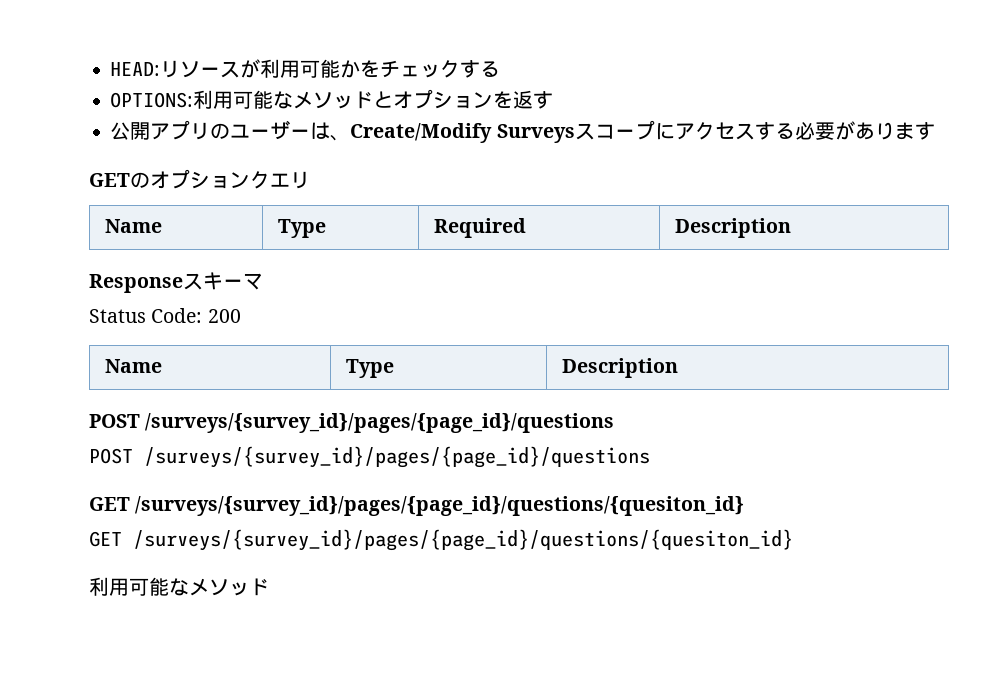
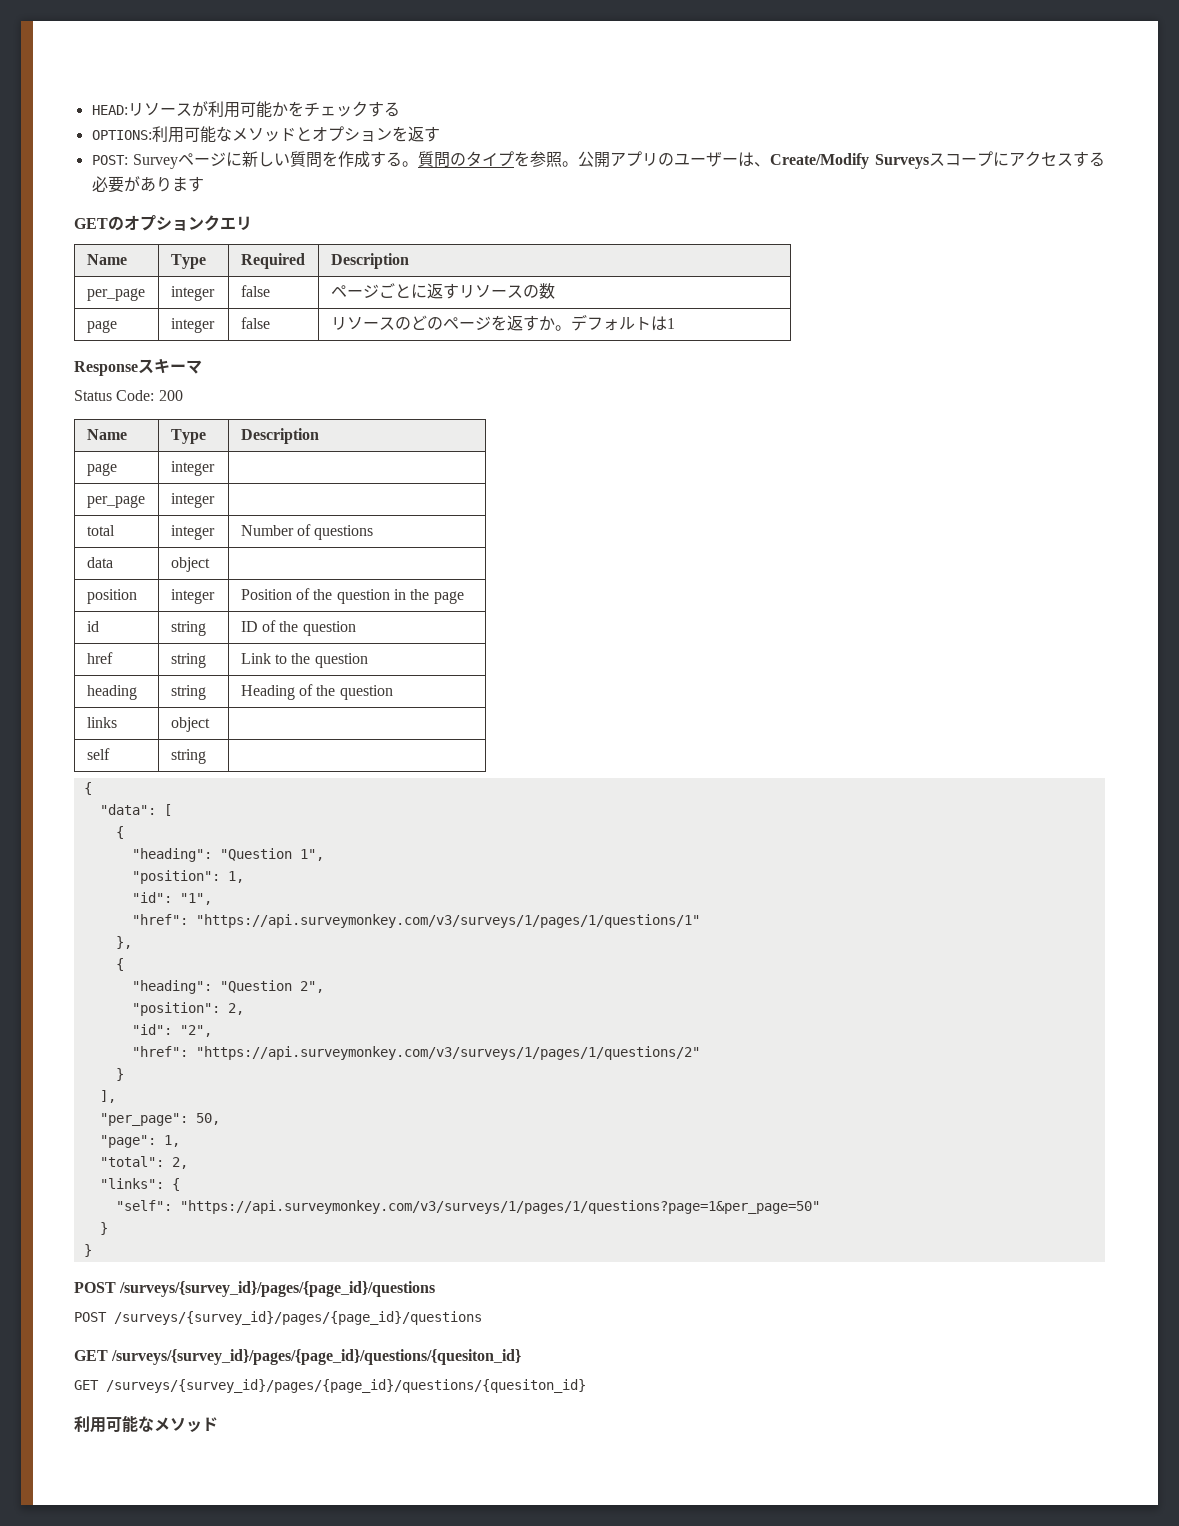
+ POST: Surveyページに新しい質問を作成する。質問のタイプを参照。
+ per_page | integer | false | ページごとに返すリソースの数
+ page | integer | false | リソースのどのページを返すか。デフォルトは1
  Name | Type | Description
+ page | integer |
+ per_page | integer |
+ total | integer | Number of questions
+ data | object |
+ position | integer | Position of the question in the page
+ id | string | ID of the question
+ href | string | Link to the question
+ heading | string | Heading of the question
+ links | object |
+ self | string |
+ {
+ "data": [
+ {
+ "heading": "Question 1",
+ "position": 1,
+ "id": "1",
+ "href": "https://api.surveymonkey.com/v3/surveys/1/pages/1/questions/1"
+ },
+ {
+ "heading": "Question 2",
+ "position": 2,
+ "id": "2",
+ "href": "https://api.surveymonkey.com/v3/surveys/1/pages/1/questions/2"
+ }
+ ],
+ "per_page": 50,
+ "page": 1,
+ "total": 2,
+ "links": {
+ "self": "https://api.surveymonkey.com/v3/surveys/1/pages/1/questions?page=1&per_page=50"
+ }
+ }

